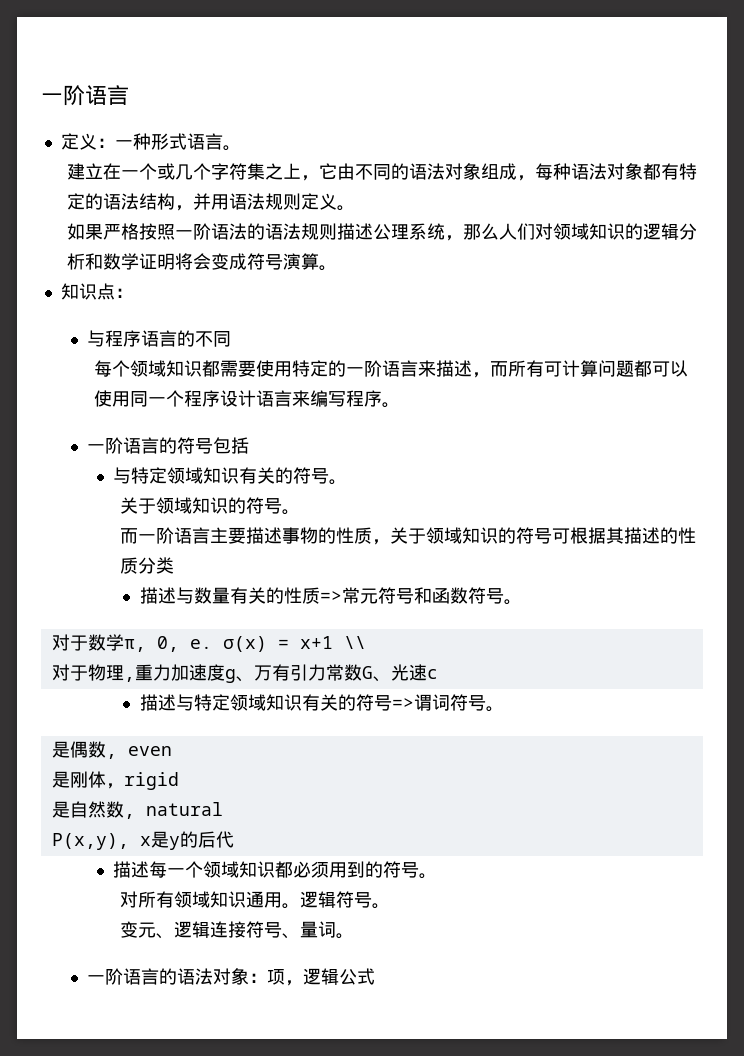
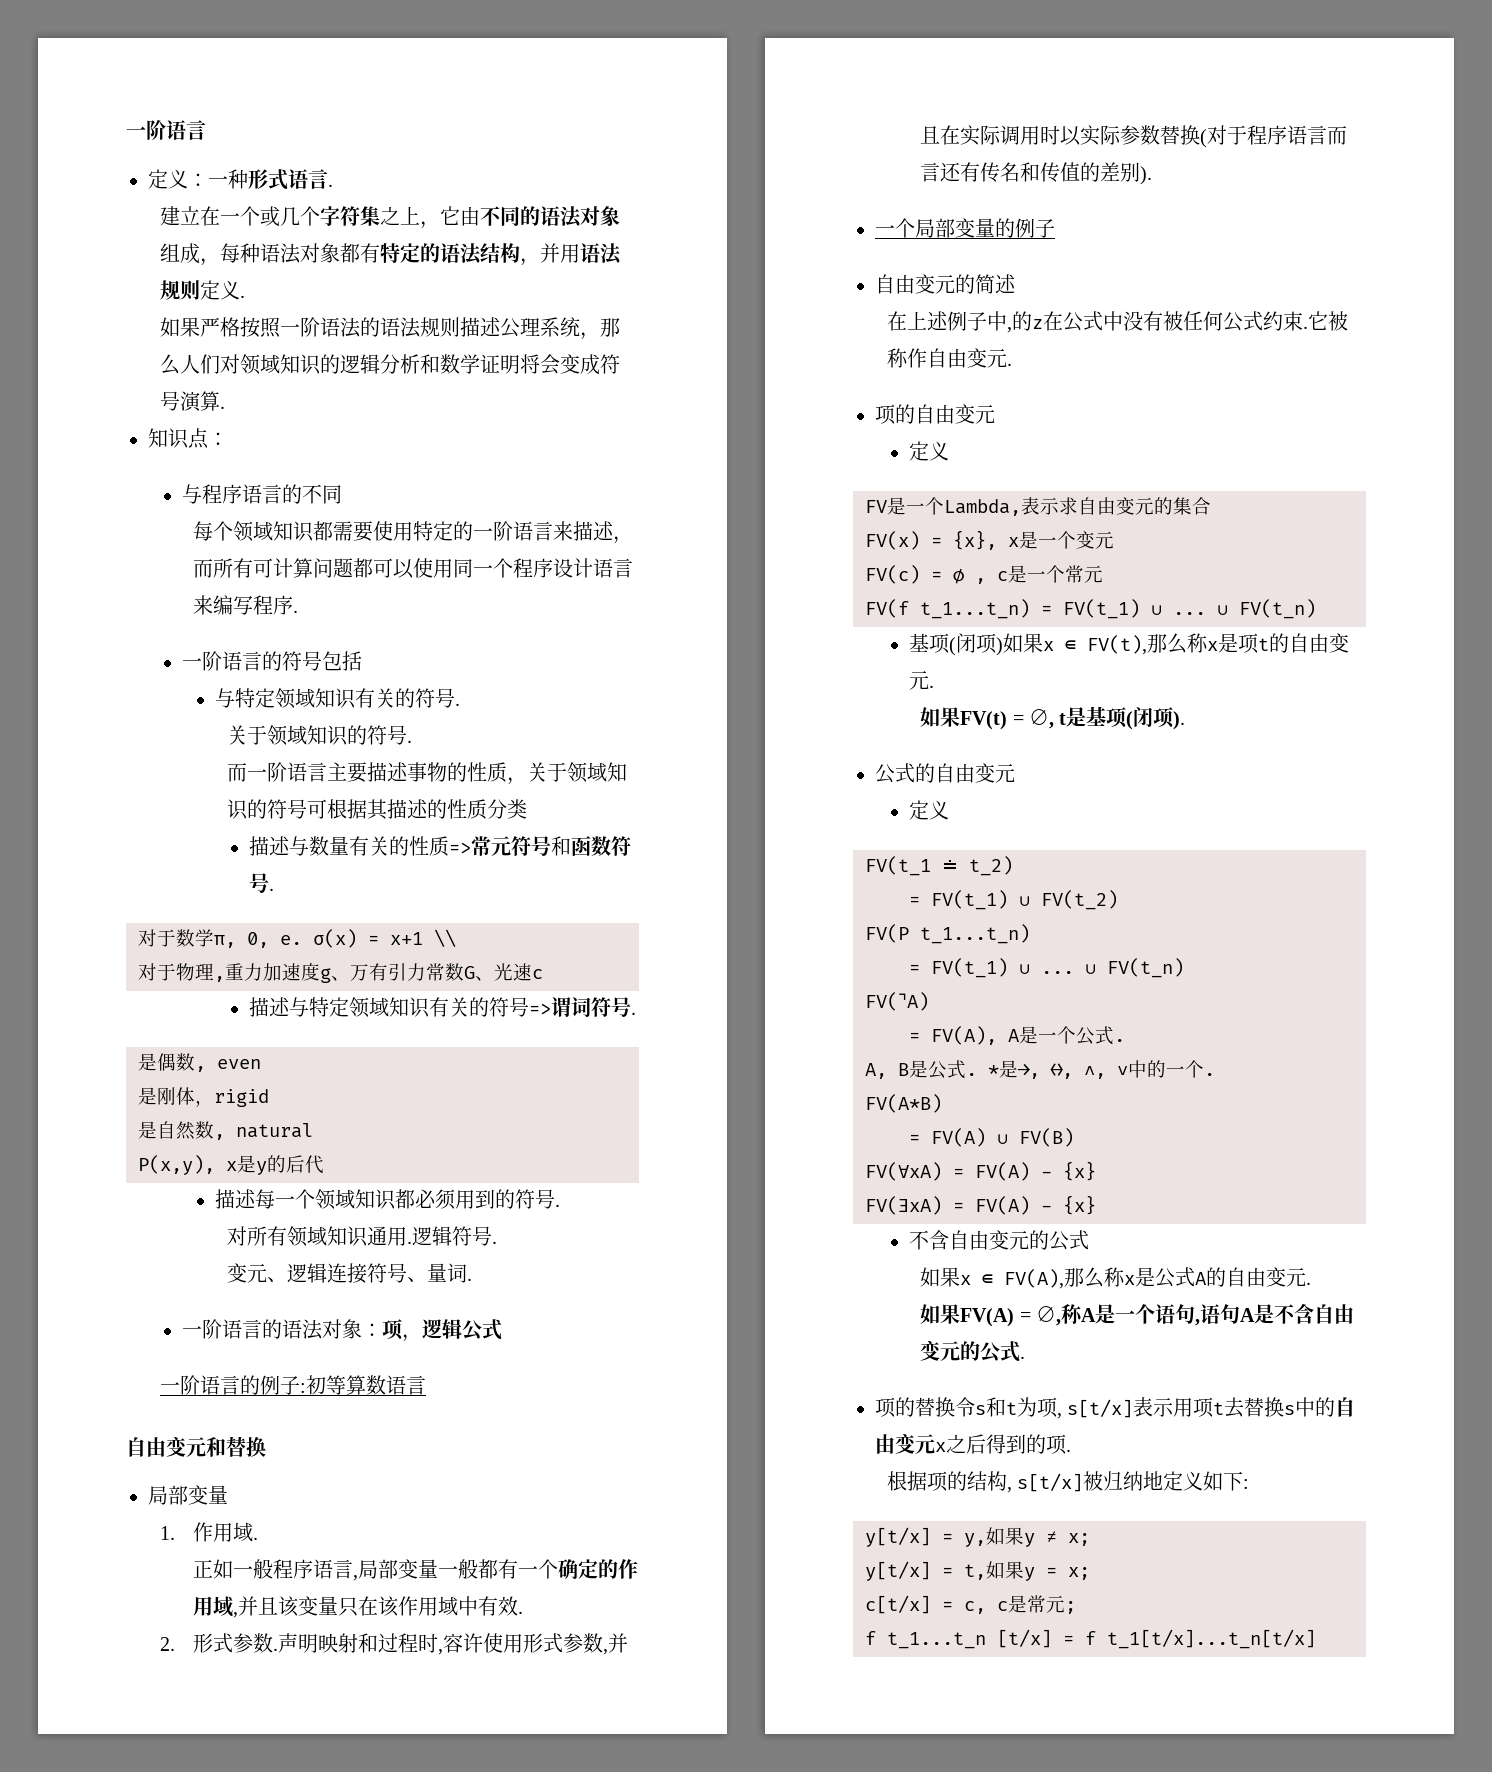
- 定义：一种形式语言。
+ 定义：一种形式语言.
- 建立在一个或几个字符集之上，它由不同的语法对象组成，每种语法对象都有特定的语法结构，并用语法规则定义。
+ 建立在一个或几个字符集之上，它由不同的语法对象组成，每种语法对象都有特定的语法结构，并用语法规则定义.
- 如果严格按照一阶语法的语法规则描述公理系统，那么人们对领域知识的逻辑分析和数学证明将会变成符号演算。
+ 如果严格按照一阶语法的语法规则描述公理系统，那么人们对领域知识的逻辑分析和数学证明将会变成符号演算.
- 每个领域知识都需要使用特定的一阶语言来描述，而所有可计算问题都可以使用同一个程序设计语言来编写程序。
+ 每个领域知识都需要使用特定的一阶语言来描述，而所有可计算问题都可以使用同一个程序设计语言来编写程序.
- 与特定领域知识有关的符号。
- 关于领域知识的符号。
+ 与特定领域知识有关的符号.
+ 关于领域知识的符号.
- 描述与数量有关的性质=>常元符号和函数符号。
+ 描述与数量有关的性质=>常元符号和函数符号.
- 描述与特定领域知识有关的符号=>谓词符号。
+ 描述与特定领域知识有关的符号=>谓词符号.
- 描述每一个领域知识都必须用到的符号。
+ 描述每一个领域知识都必须用到的符号.
- 对所有领域知识通用。
+ 对所有领域知识通用.
- 逻辑符号。
+ 逻辑符号.
- 变元、逻辑连接符号、量词。
+ 变元、逻辑连接符号、量词.
+ 一阶语言的例子:初等算数语言
+ 自由变元和替换
+ 局部变量
+ 1.作用域.
+ 正如一般程序语言,局部变量一般都有一个确定的作用域,并且该变量只在该作用域中有效.
+ 2.形式参数.声明映射和过程时,容许使用形式参数,并且在实际调用时以实际参数替换(对于程序语言而言还有传名和传值的差别).
+ 一个局部变量的例子
+ 自由变元的简述
+ 在上述例子中,的z在公式中没有被任何公式约束.它被称作自由变元.
+ 项的自由变元
+ 定义
+ FV是一个Lambda,表示求自由变元的集合
+ FV(x) = {x}, x是一个变元
+ FV(c) = ∅ , c是一个常元
+ FV(f t_1...t_n) = FV(t_1) ∪ ... ∪ FV(t_n)
+ 基项(闭项)如果x ∈ FV(t),那么称x是项t的自由变元.
+ 如果FV(t) = ∅, t是基项(闭项).
+ 公式的自由变元
+ 定义
+ FV(t_1 ≐ t_2)
+ = FV(t_1) ∪ FV(t_2)
+ FV(P t_1...t_n)
+ = FV(t_1) ∪ ... ∪ FV(t_n)
+ FV(⌝A)
+ = FV(A), A是一个公式.
+ A, B是公式. *是⟶, ⟷, ∧, ∨中的一个.
+ FV(A*B)
+ = FV(A) ∪ FV(B)
+ FV(∀xA) = FV(A) - {x}
+ FV(∃xA) = FV(A) - {x}
+ 不含自由变元的公式
+ 如果x ∈ FV(A),那么称x是公式A的自由变元.
+ 如果FV(A) = ∅,称A是一个语句,语句A是不含自由变元的公式.
+ 项的替换令s和t为项, s[t/x]表示用项t去替换s中的自由变元x之后得到的项.
+ 根据项的结构, s[t/x]被归纳地定义如下:
+ y[t/x] = y,如果y ≠ x;
+ y[t/x] = t,如果y = x;
+ c[t/x] = c, c是常元;
+ f t_1...t_n [t/x] = f t_1[t/x]...t_n[t/x]

